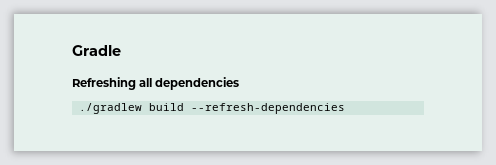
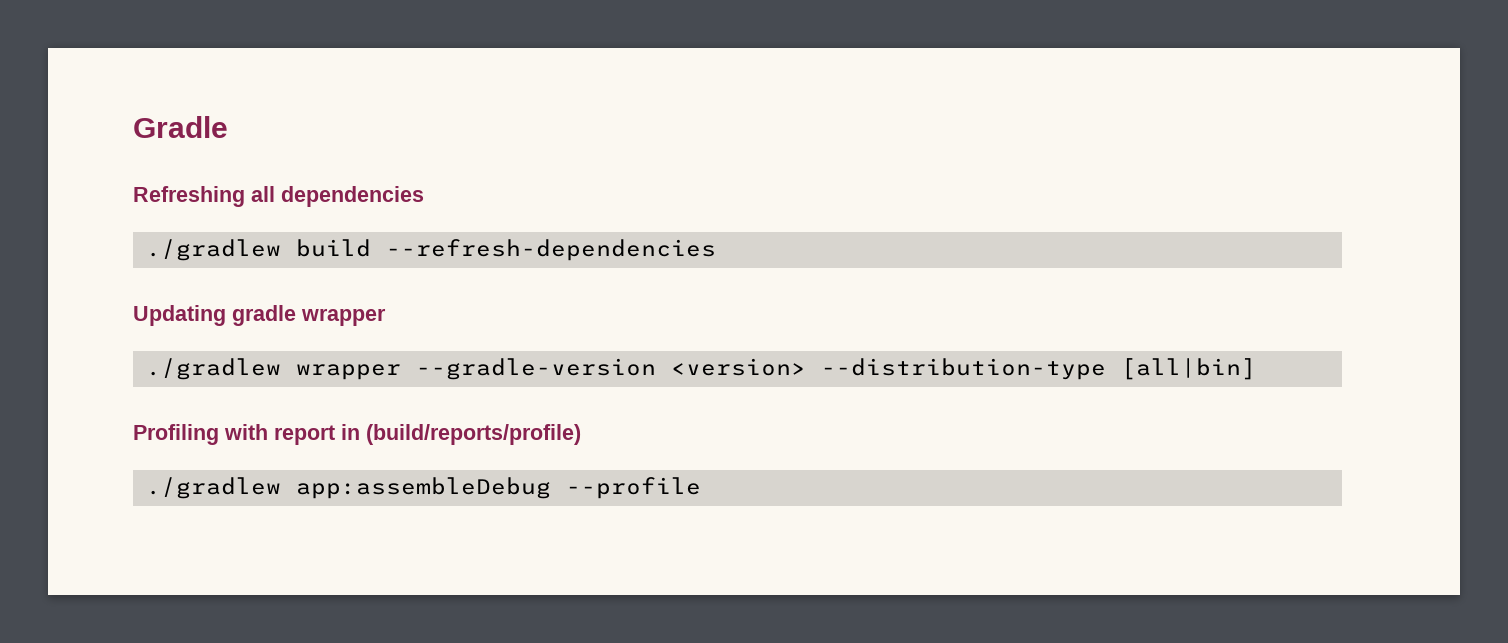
+ Updating gradle wrapper
+ ./gradlew wrapper --gradle-version <version> --distribution-type [all|bin]
+ Profiling with report in (build/reports/profile)
+ ./gradlew app:assembleDebug --profile

